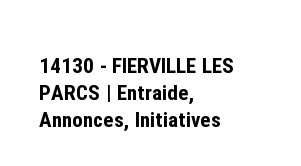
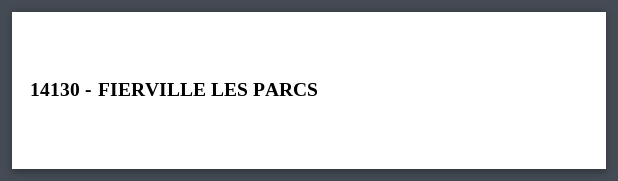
- 14130 - FIERVILLE LES PARCS | Entraide, Annonces, Initiatives
+ 14130 - FIERVILLE LES PARCS

